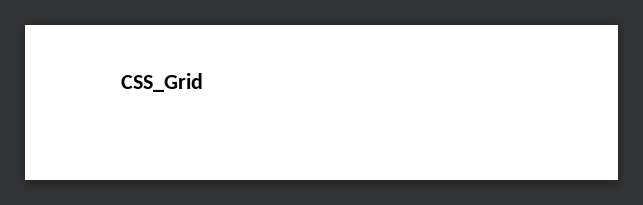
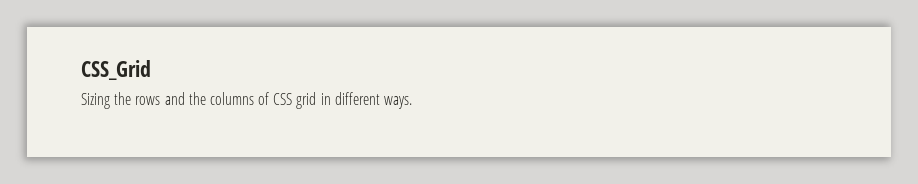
+ Sizing the rows and the columns of CSS grid in different ways.

